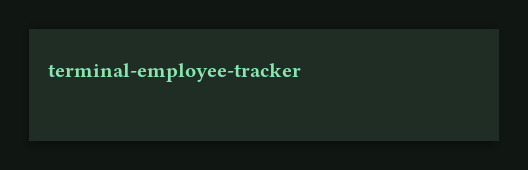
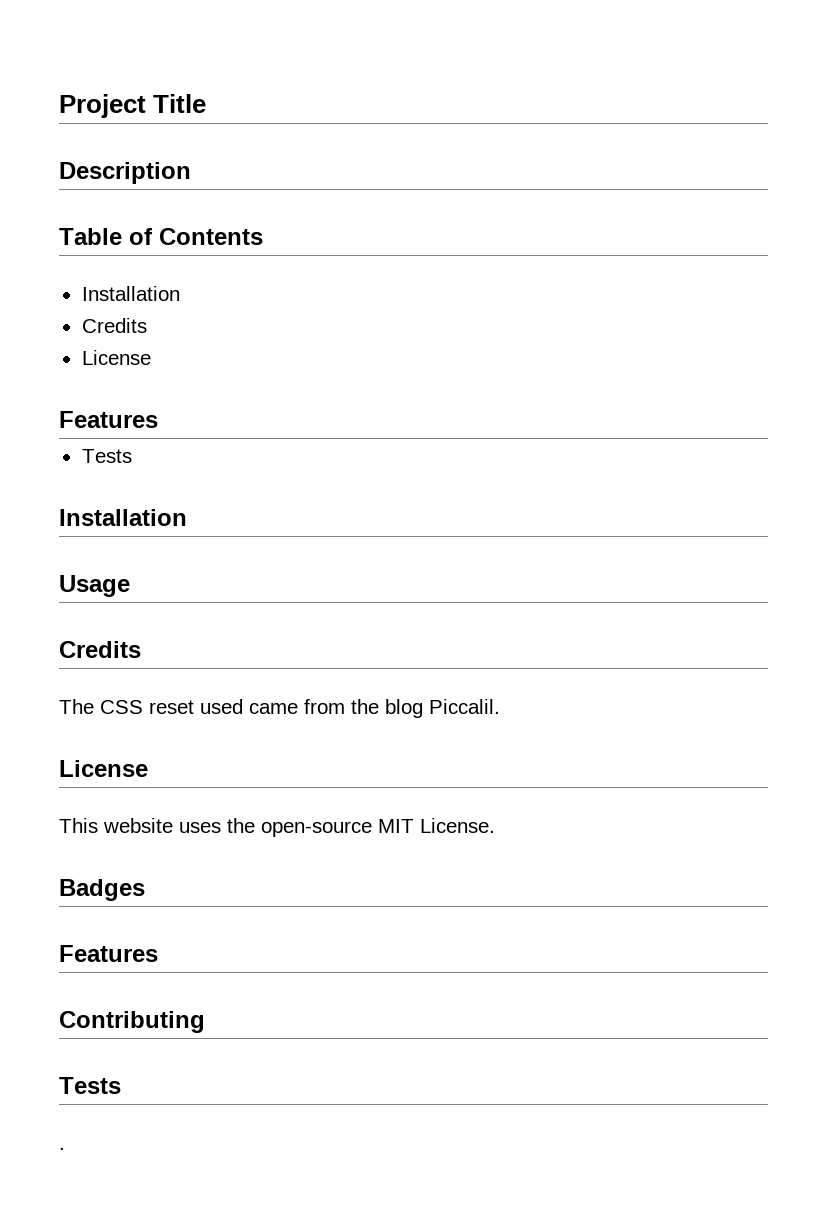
- terminal-employee-tracker
+ Project Title
+ Description
+ Table of Contents
+ Installation
+ Credits
+ License
+ Features
+ Tests
+ Installation
+ Usage
+ Credits
+ The CSS reset used came from the blog Piccalil.
+ License
+ This website uses the open-source MIT License.
+ Badges
+ Features
+ Contributing
+ Tests
+ .

